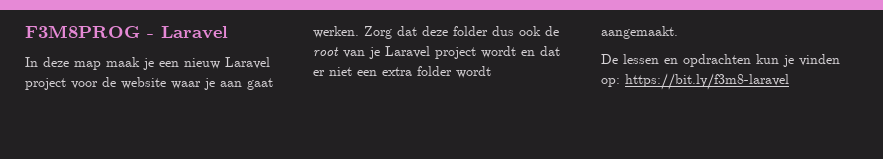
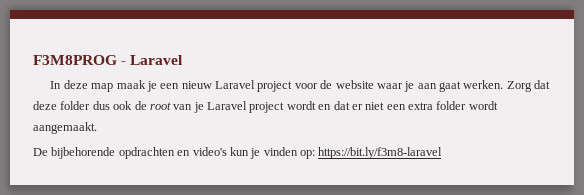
- De lessen en opdrachten kun je vinden op: https://bit.ly/f3m8-laravel
+ De bijbehorende opdrachten en video's kun je vinden op: https://bit.ly/f3m8-laravel

